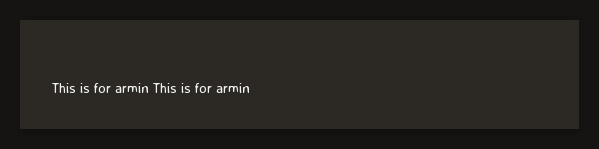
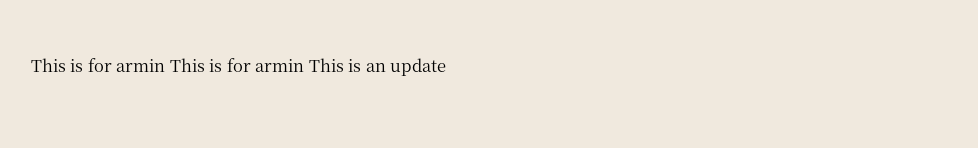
- This is for armin This is for armin
+ This is for armin This is for armin This is an update

